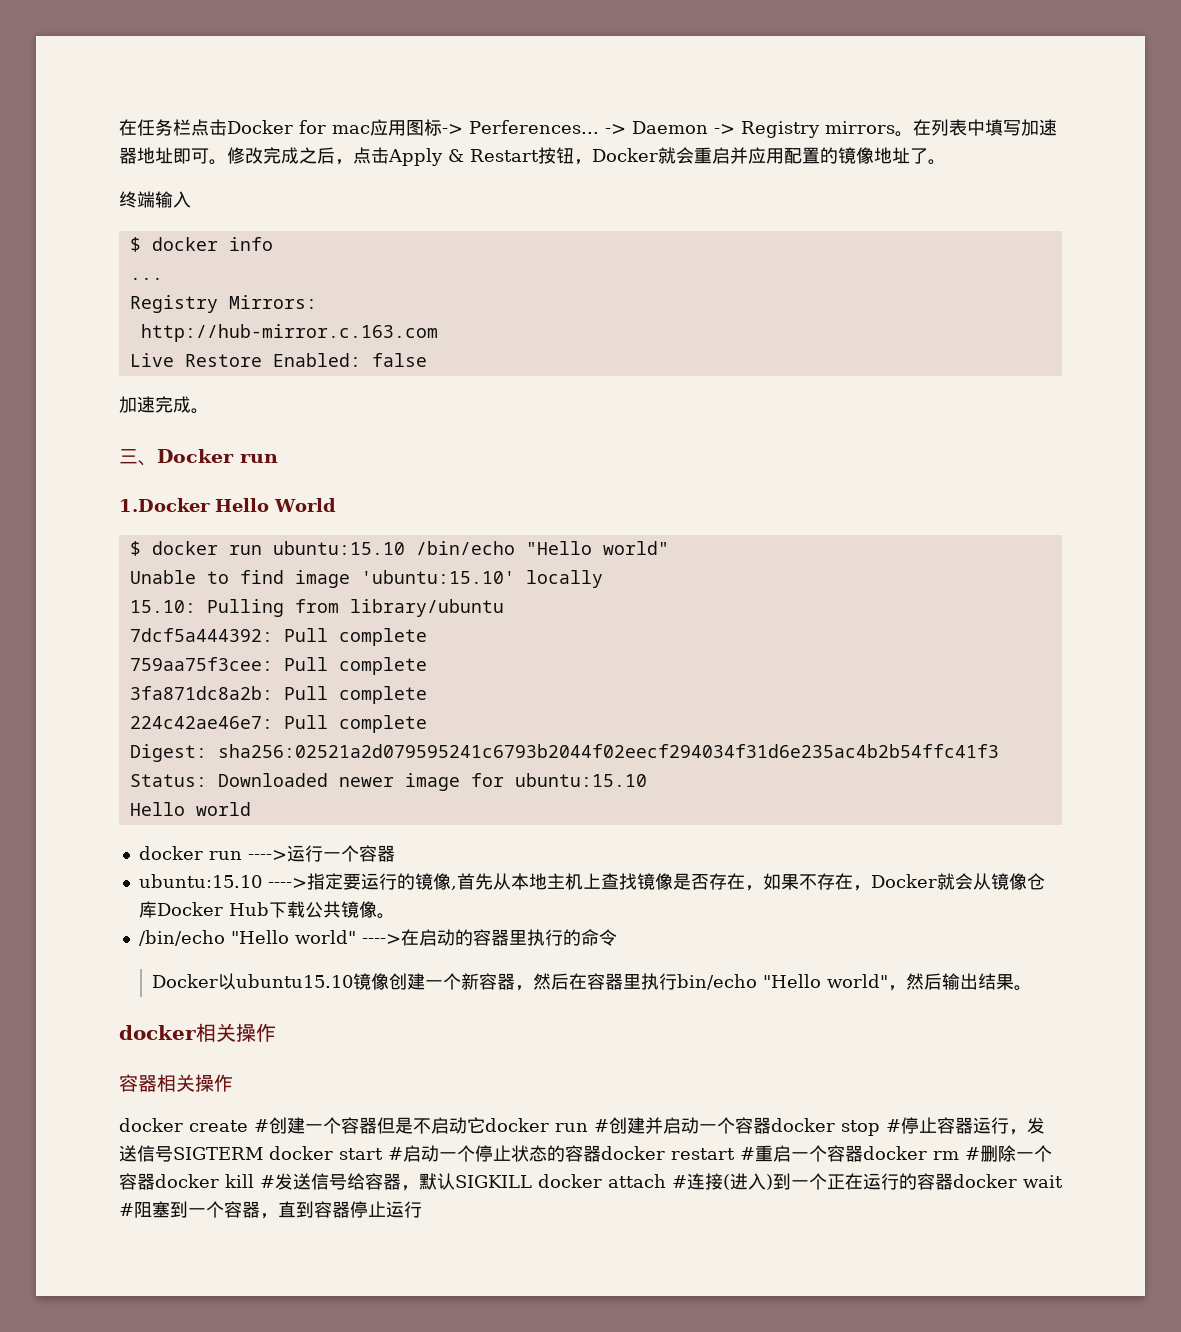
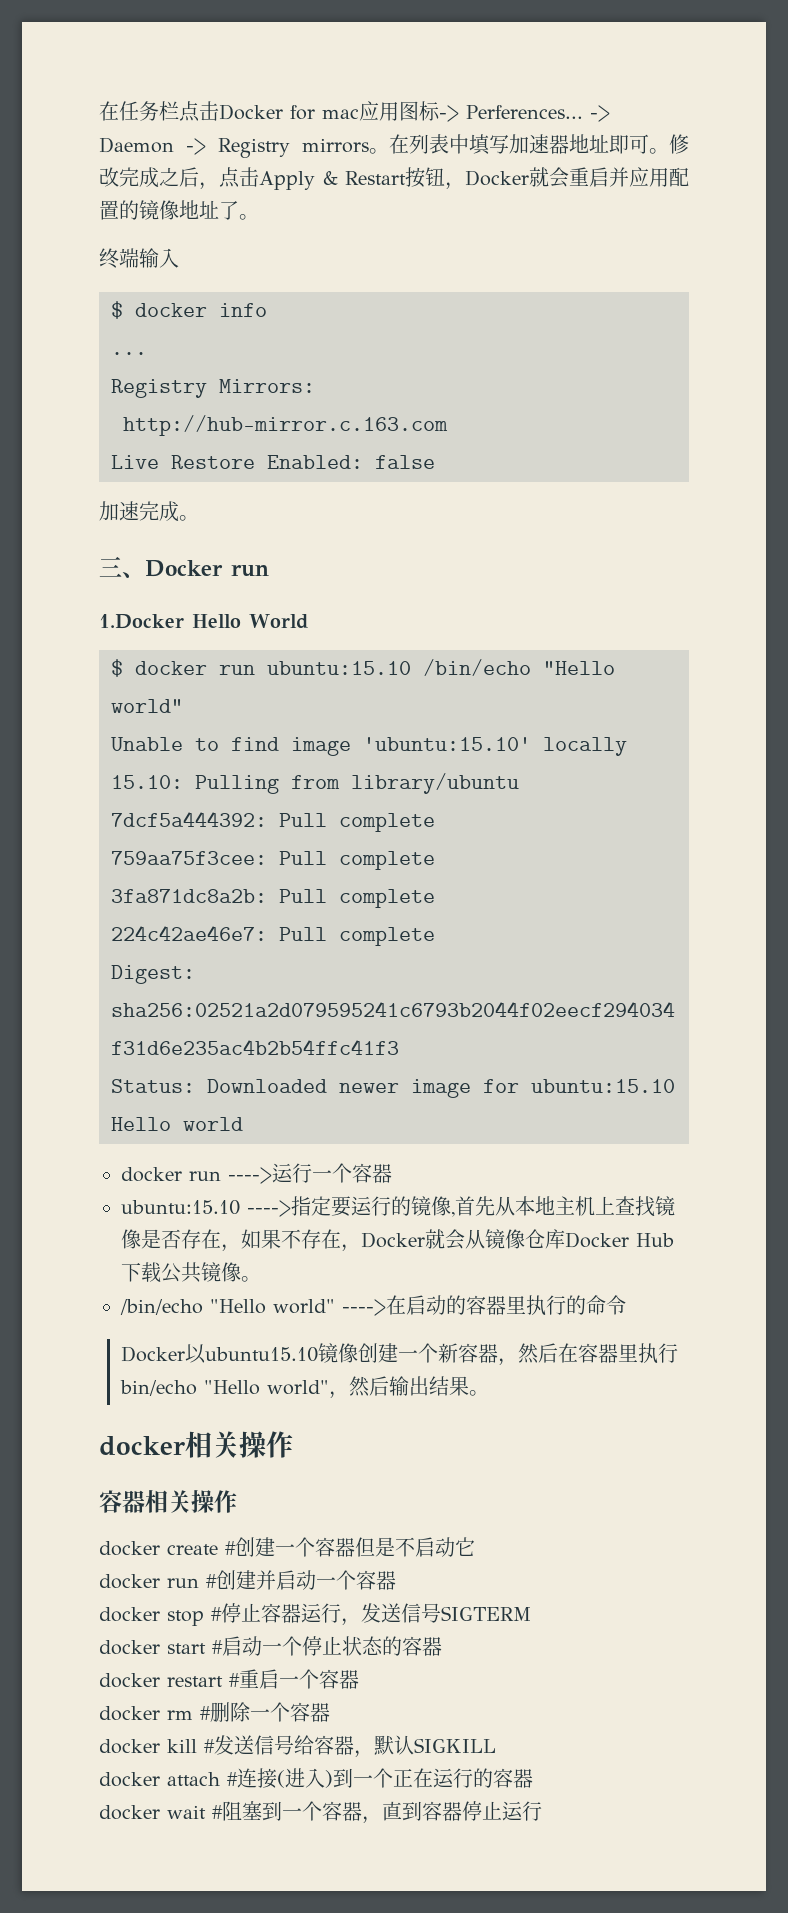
- docker create #创建一个容器但是不启动它docker run #创建并启动一个容器docker stop #停止容器运行，发送信号SIGTERM docker start #启动一个停止状态的容器docker restart #重启一个容器docker rm #删除一个容器docker kill #发送信号给容器，默认SIGKILL docker attach #连接(进入)到一个正在运行的容器docker wait #阻塞到一个容器，直到容器停止运行
+ docker create #创建一个容器但是不启动它
+ docker run #创建并启动一个容器
+ docker stop #停止容器运行，发送信号SIGTERM
+ docker start #启动一个停止状态的容器
+ docker restart #重启一个容器
+ docker rm #删除一个容器
+ docker kill #发送信号给容器，默认SIGKILL
+ docker attach #连接(进入)到一个正在运行的容器
+ docker wait #阻塞到一个容器，直到容器停止运行

